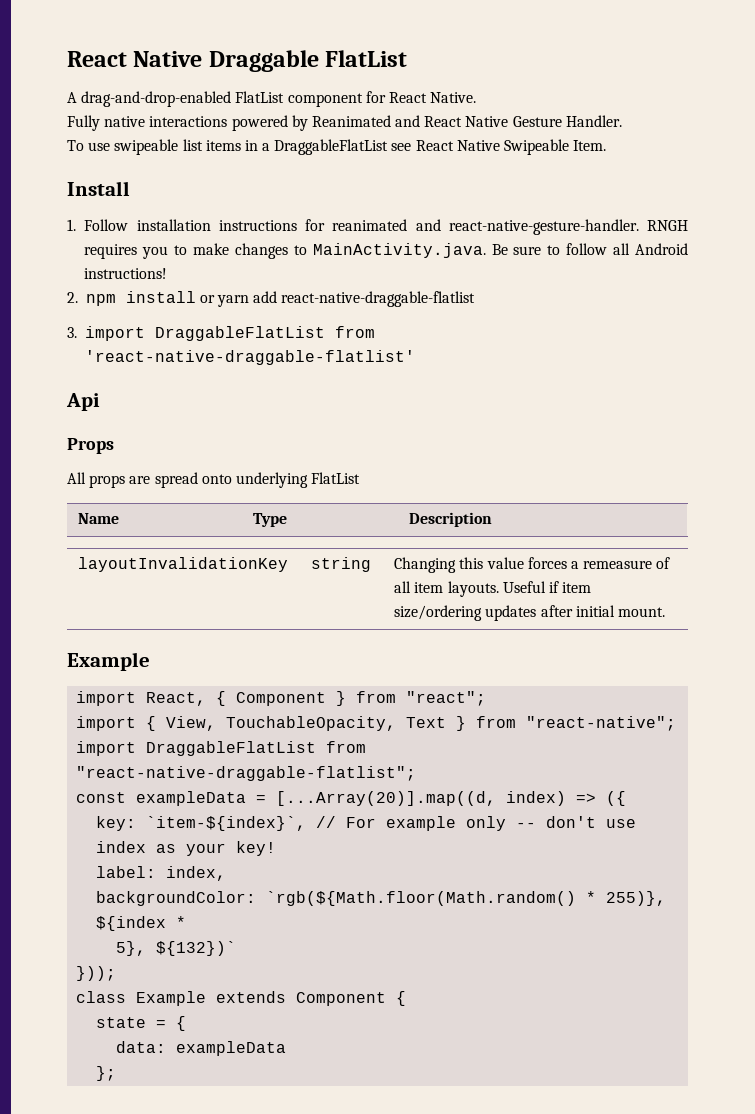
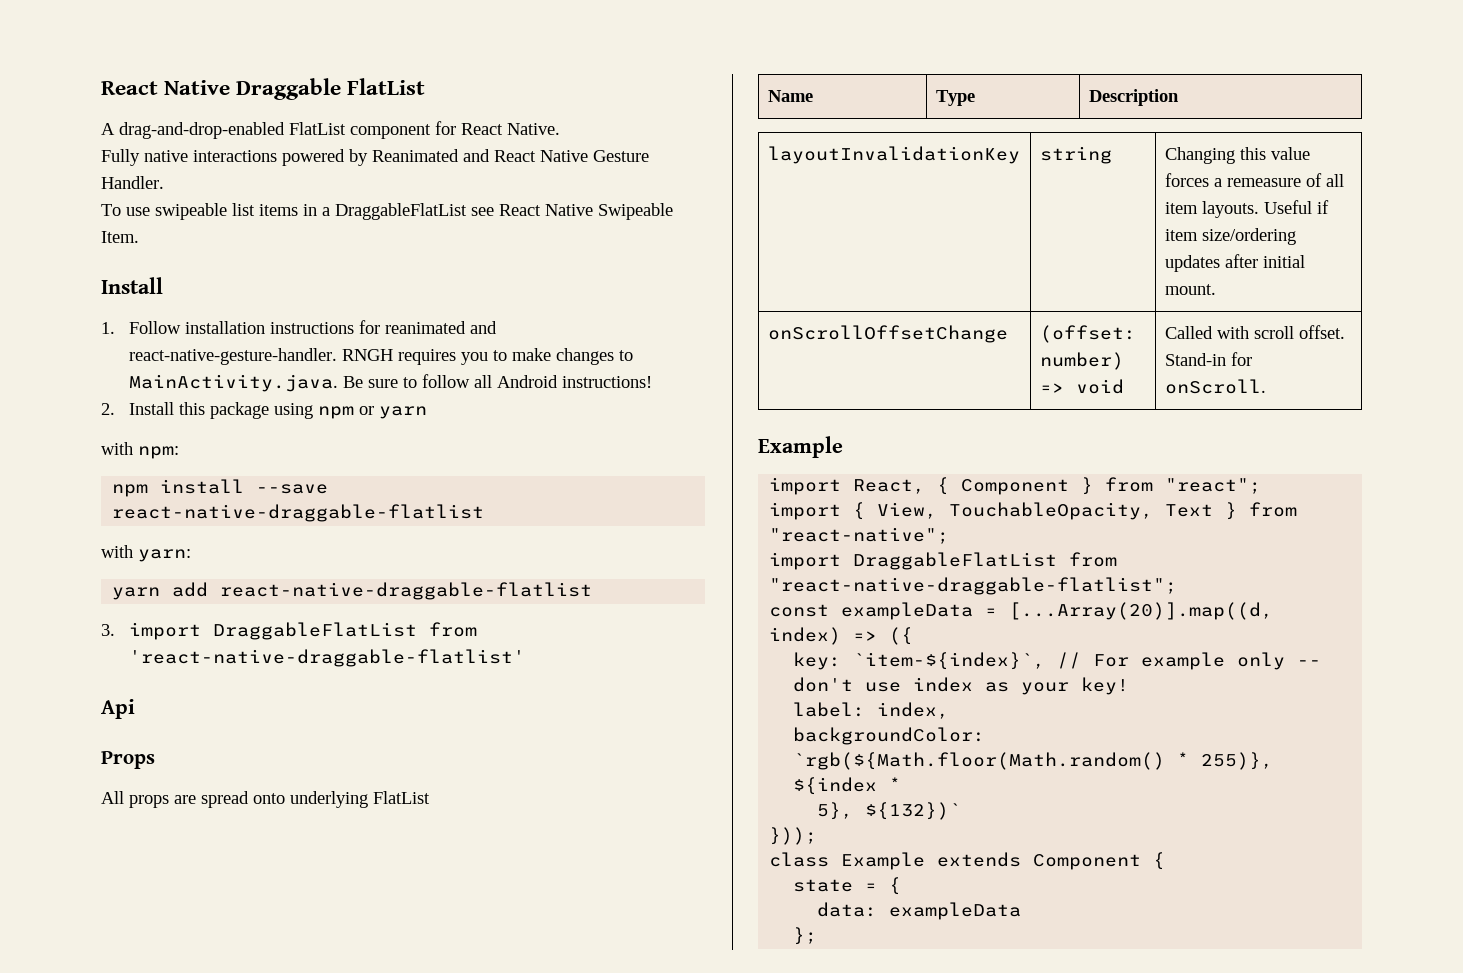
- 2. npm install or yarn add react-native-draggable-flatlist
+ 2. Install this package using npm or yarn
+ with npm:
+ npm install --save react-native-draggable-flatlist
+ with yarn:
+ yarn add react-native-draggable-flatlist
+ onScrollOffsetChange | (offset: number) => void | Called with scroll offset. Stand-in for onScroll.

